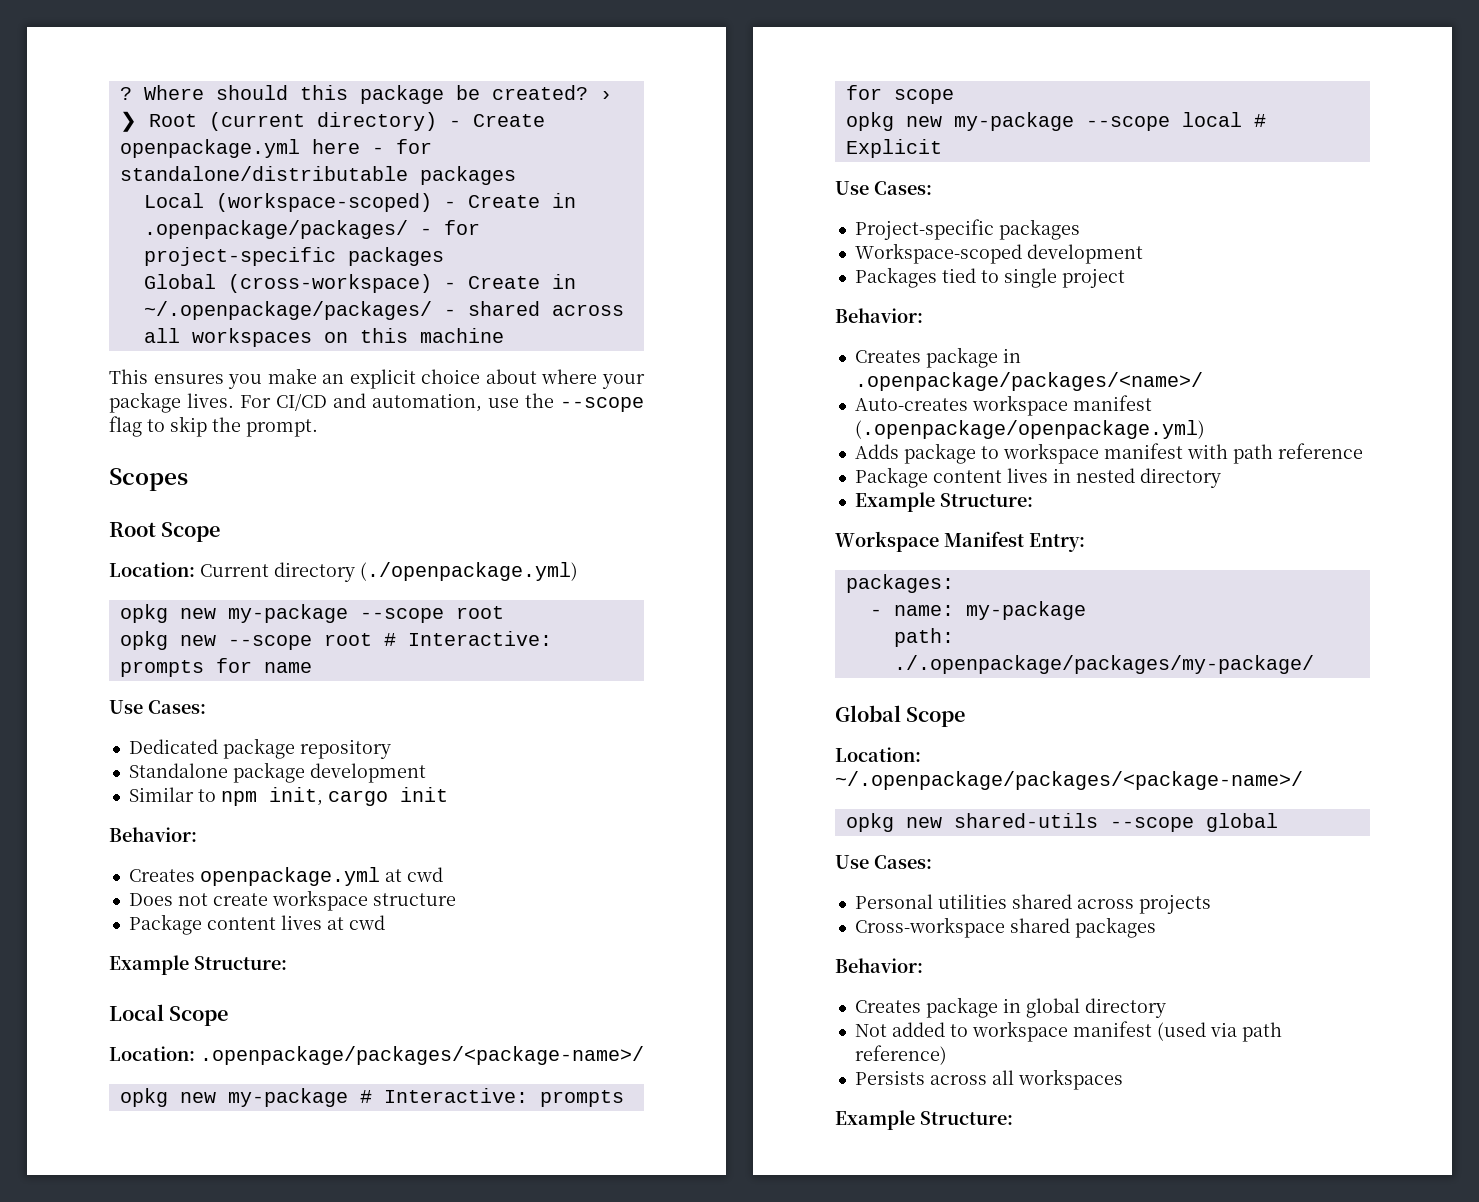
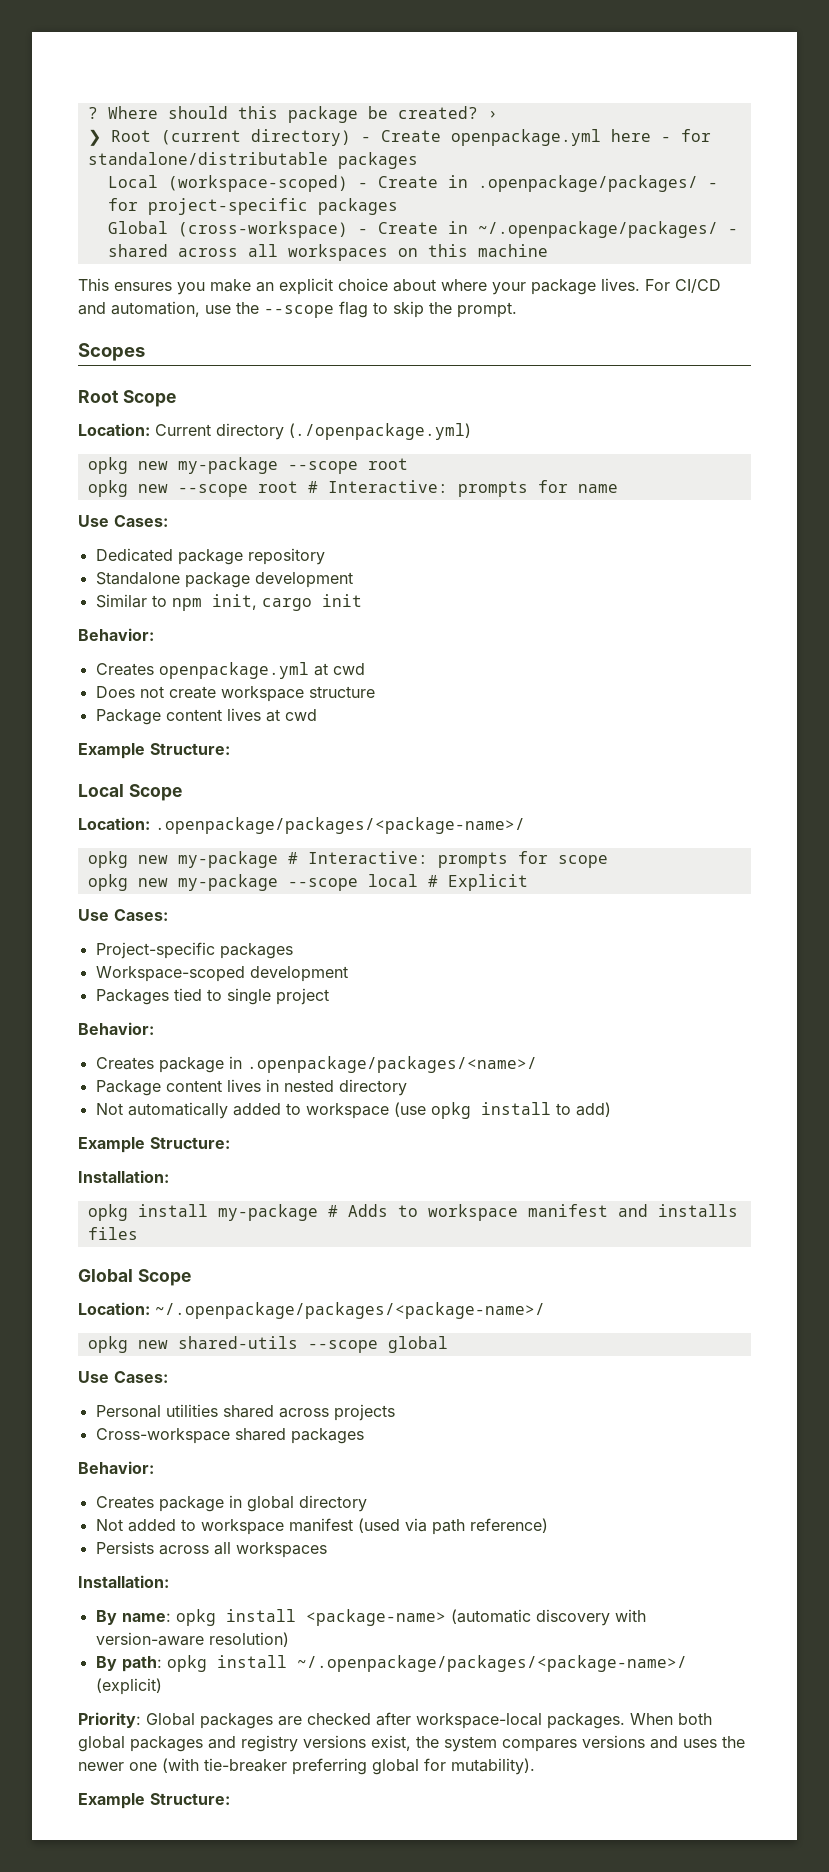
- Auto-creates workspace manifest (.openpackage/openpackage.yml)
- Adds package to workspace manifest with path reference
  Package content lives in nested directory
+ Not automatically added to workspace (use opkg install to add)
  Example Structure:
- Workspace Manifest Entry:
- packages:
- - name: my-package
- path: ./.openpackage/packages/my-package/
+ Installation:
+ opkg install my-package # Adds to workspace manifest and installs files
  Persists across all workspaces
+ Installation:
+ By name: opkg install <package-name> (automatic discovery with version-aware resolution)
+ By path: opkg install ~/.openpackage/packages/<package-name>/ (explicit)
+ Priority: Global packages are checked after workspace-local packages. When both global packages and registry versions exist, the system compares versions and uses the newer one (with tie-breaker preferring global for mutability).

